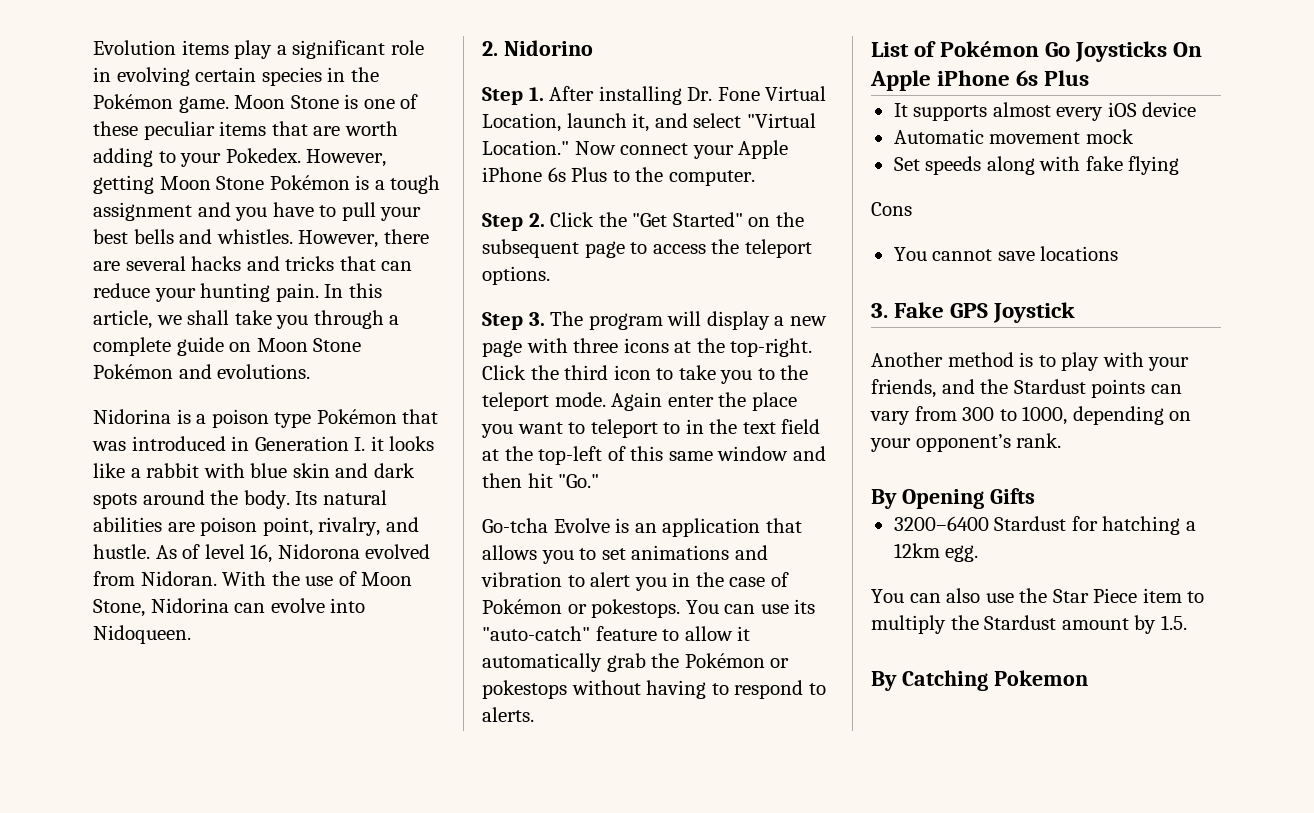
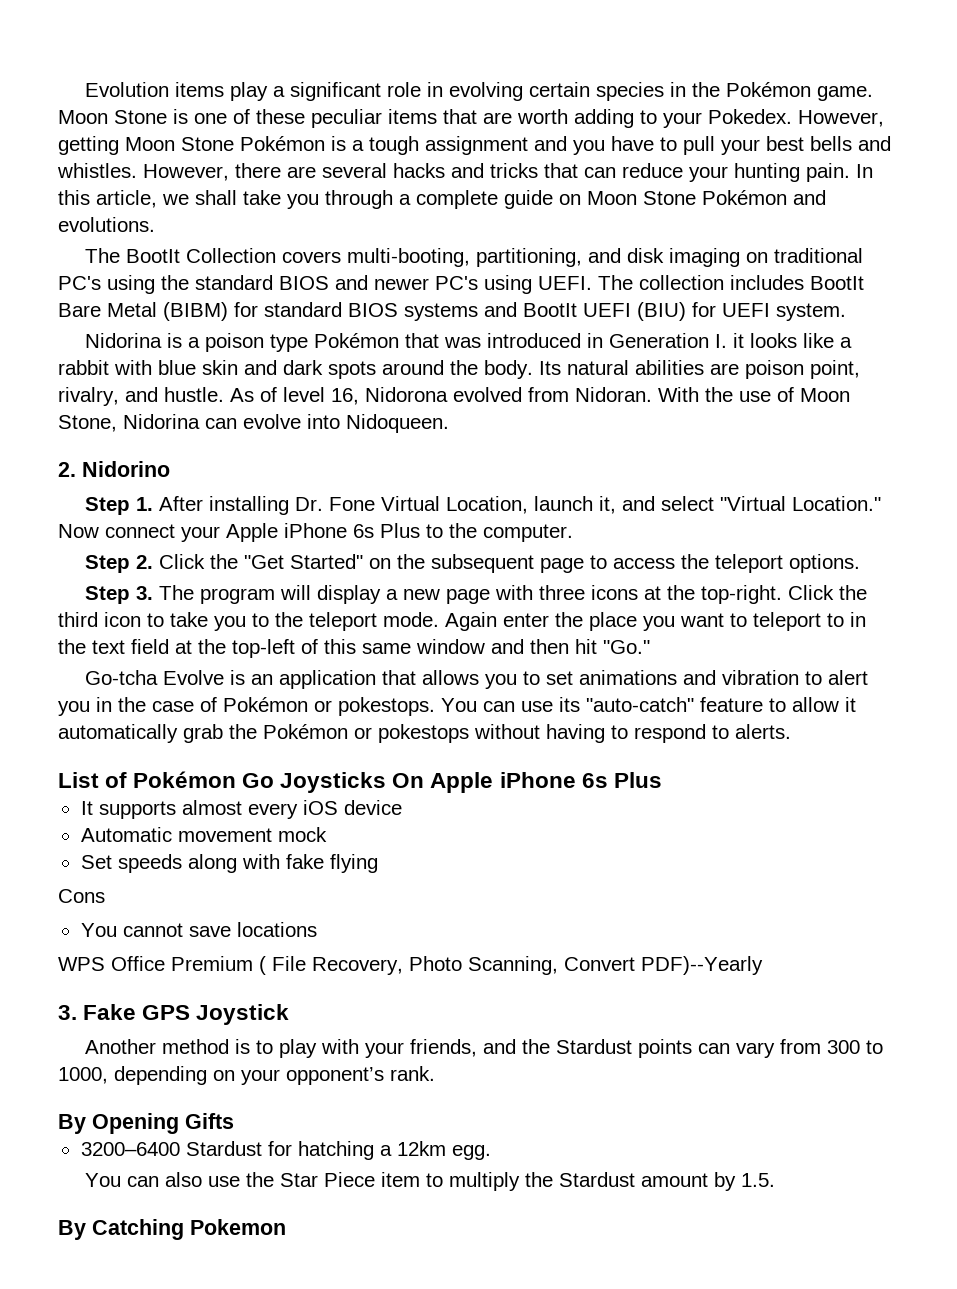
+ The BootIt Collection covers multi-booting, partitioning, and disk imaging on traditional PC's using the standard BIOS and newer PC's using UEFI. The collection includes BootIt Bare Metal (BIBM) for standard BIOS systems and BootIt UEFI (BIU) for UEFI system.
+ WPS Office Premium ( File Recovery, Photo Scanning, Convert PDF)--Yearly

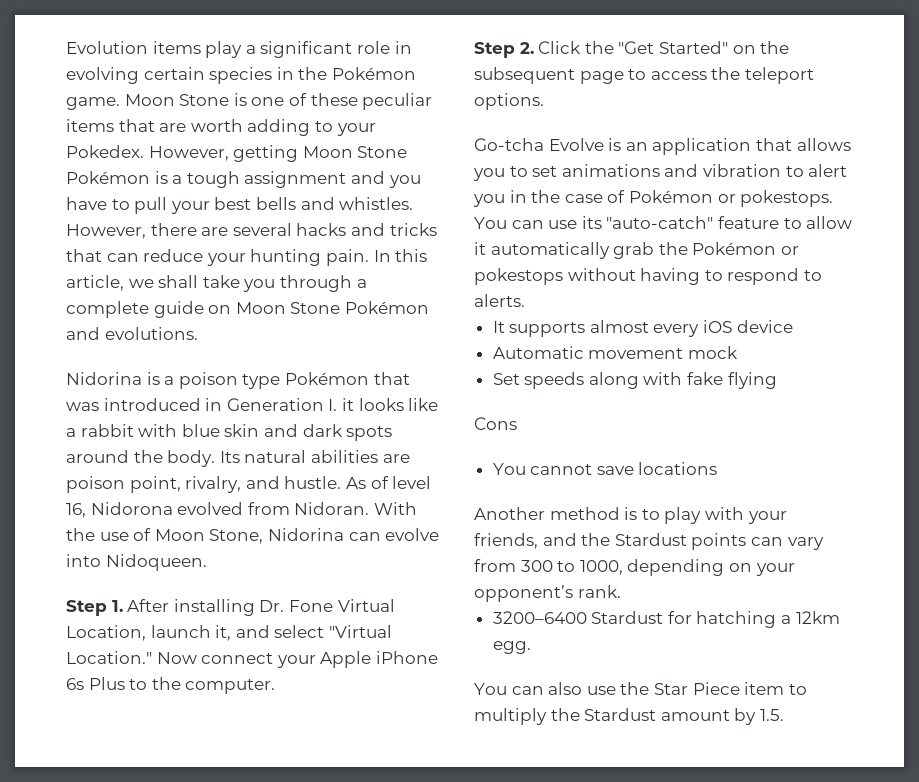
- The BootIt Collection covers multi-booting, partitioning, and disk imaging on traditional PC's using the standard BIOS and newer PC's using UEFI. The collection includes BootIt Bare Metal (BIBM) for standard BIOS systems and BootIt UEFI (BIU) for UEFI system.
- 2. Nidorino
- Step 3. The program will display a new page with three icons at the top-right. Click the third icon to take you to the teleport mode. Again enter the place you want to teleport to in the text field at the top-left of this same window and then hit "Go."
- List of Pokémon Go Joysticks On Apple iPhone 6s Plus
- WPS Office Premium ( File Recovery, Photo Scanning, Convert PDF)--Yearly
- 3. Fake GPS Joystick
- By Opening Gifts
- By Catching Pokemon

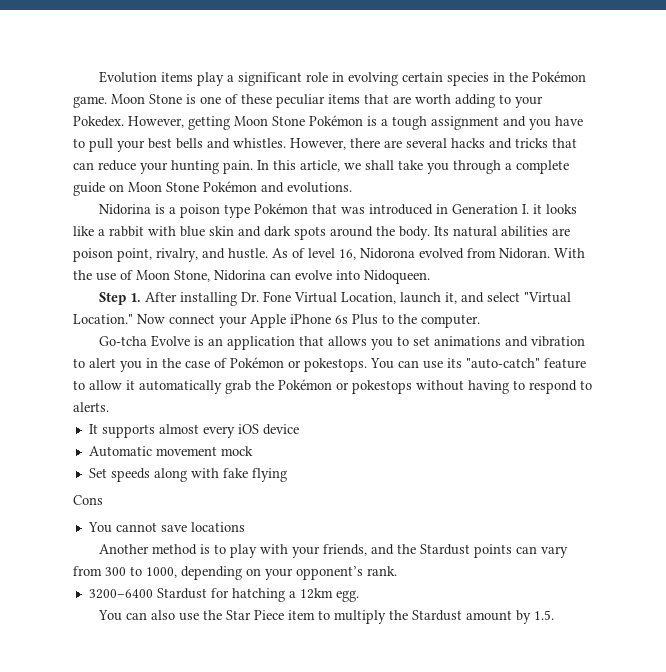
- Step 2. Click the "Get Started" on the subsequent page to access the teleport options.

